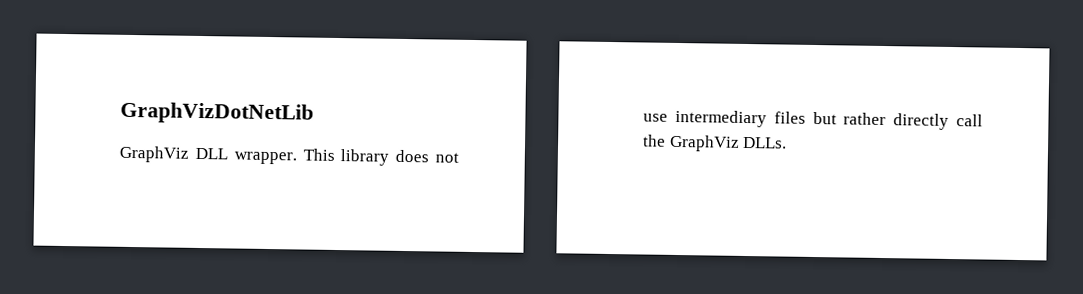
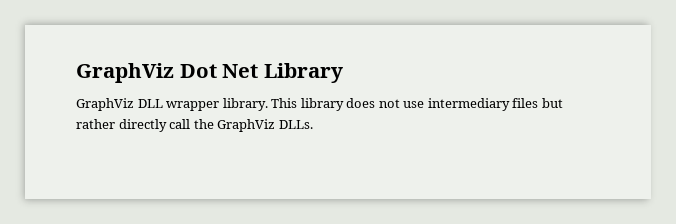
- GraphVizDotNetLib
+ GraphViz Dot Net Library
- GraphViz DLL wrapper.
+ GraphViz DLL wrapper library.

